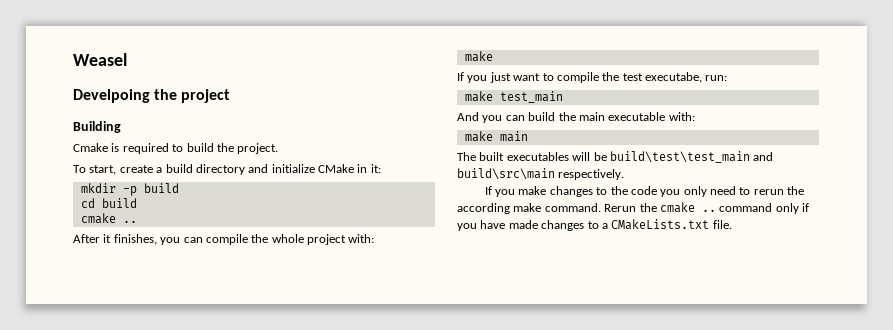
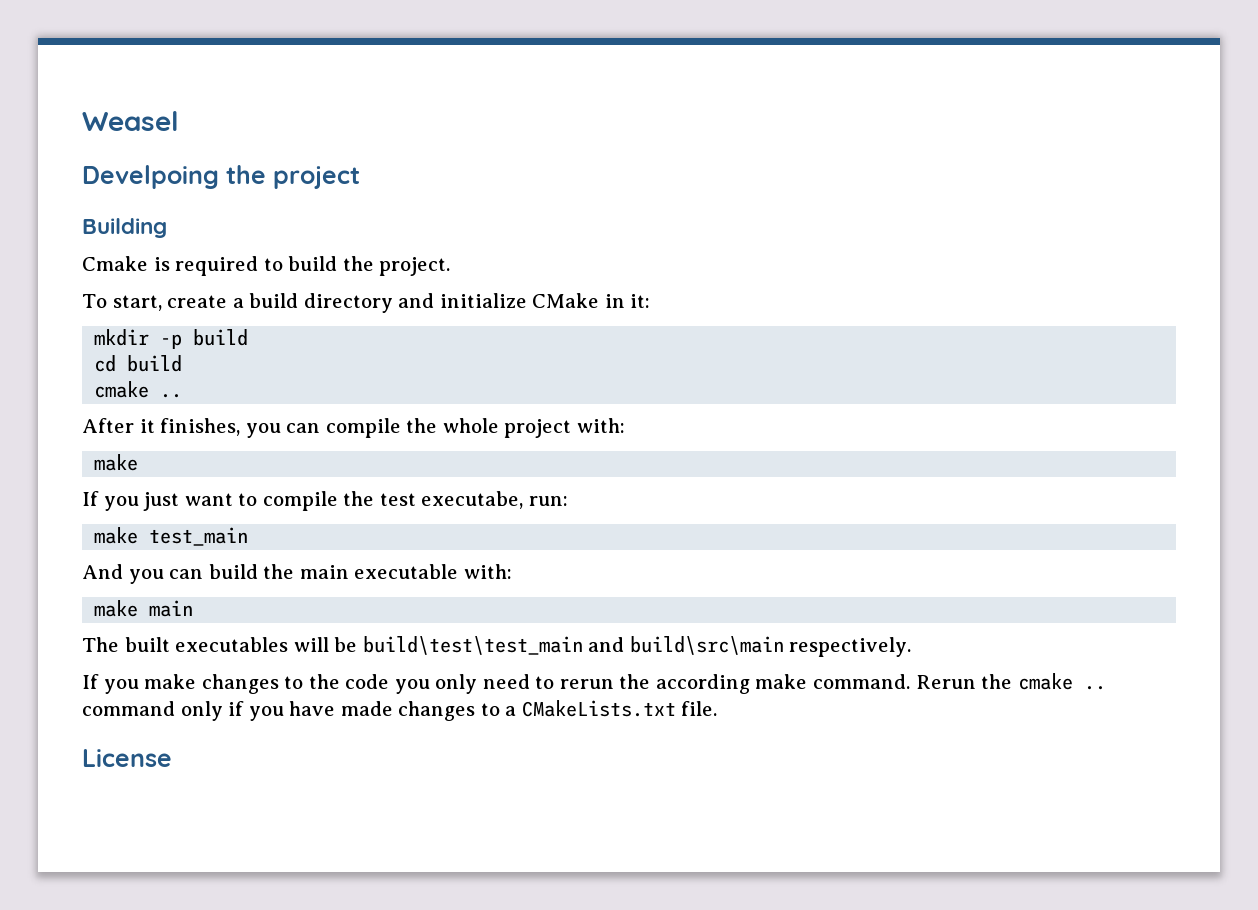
+ License

